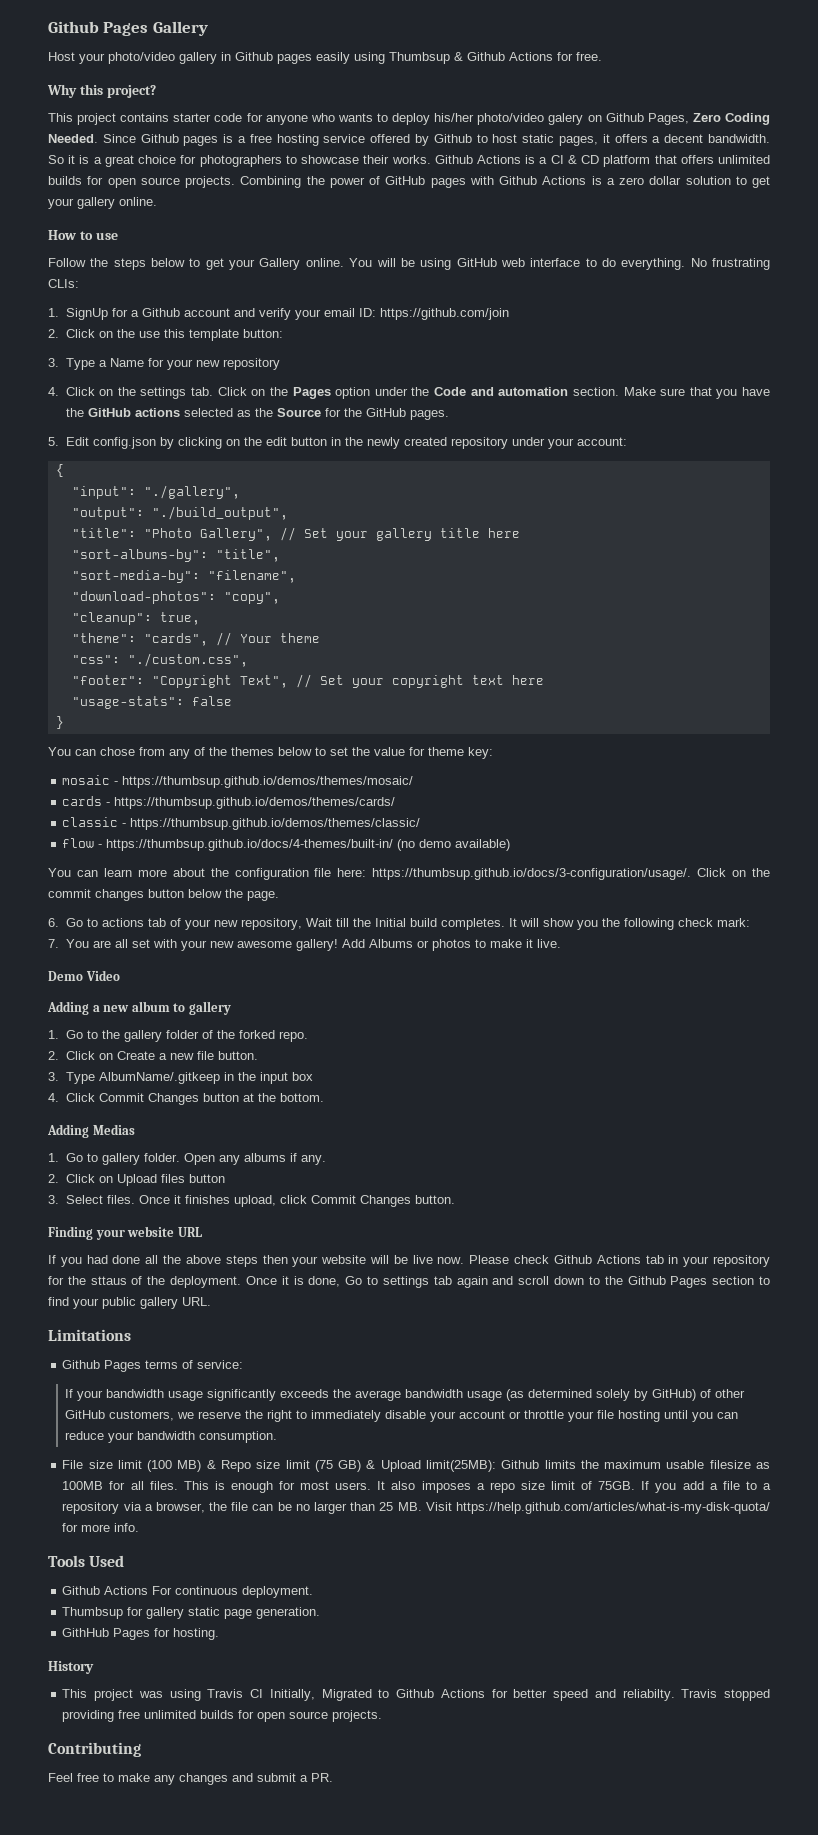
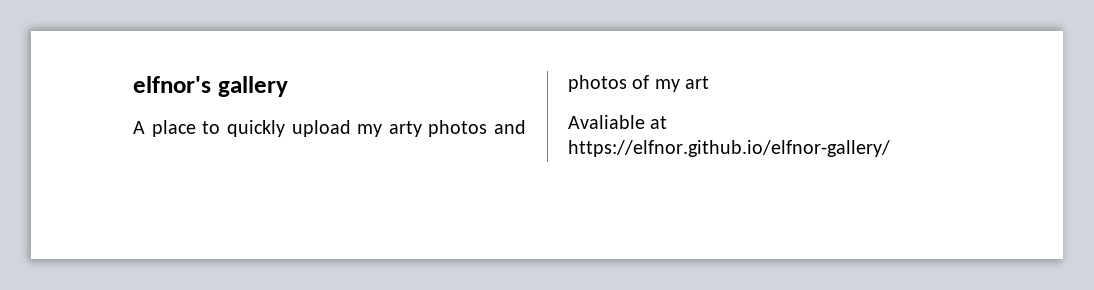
- Github Pages Gallery
- Host your photo/video gallery in Github pages easily using Thumbsup & Github Actions for free.
- Why this project?
- This project contains starter code for anyone who wants to deploy his/her photo/video galery on Github Pages, Zero Coding Needed. Since Github pages is a free hosting service offered by Github to host static pages, it offers a decent bandwidth. So it is a great choice for photographers to showcase their works. Github Actions is a CI & CD platform that offers unlimited builds for open source projects. Combining the power of GitHub pages with Github Actions is a zero dollar solution to get your gallery online.
- How to use
- Follow the steps below to get your Gallery online. You will be using GitHub web interface to do everything. No frustrating CLIs:
- 1. SignUp for a Github account and verify your email ID: https://github.com/join
- 2. Click on the use this template button:
- 3. Type a Name for your new repository
- 4. Click on the settings tab. Click on the Pages option under the Code and automation section. Make sure that you have the GitHub actions selected as the Source for the GitHub pages.
- 5. Edit config.json by clicking on the edit button in the newly created repository under your account:
- {
- "input": "./gallery",
- "output": "./build_output",
- "title": "Photo Gallery", // Set your gallery title here
- "sort-albums-by": "title",
- "sort-media-by": "filename",
- "download-photos": "copy",
- "cleanup": true,
- "theme": "cards", // Your theme
- "css": "./custom.css",
- "footer": "Copyright Text", // Set your copyright text here
- "usage-stats": false
- }
- You can chose from any of the themes below to set the value for theme key:
- mosaic - https://thumbsup.github.io/demos/themes/mosaic/
- cards - https://thumbsup.github.io/demos/themes/cards/
- classic - https://thumbsup.github.io/demos/themes/classic/
- flow - https://thumbsup.github.io/docs/4-themes/built-in/ (no demo available)
- You can learn more about the configuration file here: https://thumbsup.github.io/docs/3-configuration/usage/. Click on the commit changes button below the page.
- 6. Go to actions tab of your new repository, Wait till the Initial build completes. It will show you the following check mark:
- 7. You are all set with your new awesome gallery! Add Albums or photos to make it live.
- Demo Video
- Adding a new album to gallery
- 1. Go to the gallery folder of the forked repo.
- 2. Click on Create a new file button.
- 3. Type AlbumName/.gitkeep in the input box
- 4. Click Commit Changes button at the bottom.
- Adding Medias
- 1. Go to gallery folder. Open any albums if any.
- 2. Click on Upload files button
- 3. Select files. Once it finishes upload, click Commit Changes button.
- Finding your website URL
- If you had done all the above steps then your website will be live now. Please check Github Actions tab in your repository for the sttaus of the deployment. Once it is done, Go to settings tab again and scroll down to the Github Pages section to find your public gallery URL.
- Limitations
- Github Pages terms of service:
- If your bandwidth usage significantly exceeds the average bandwidth usage (as determined solely by GitHub) of other GitHub customers, we reserve the right to immediately disable your account or throttle your file hosting until you can reduce your bandwidth consumption.
- File size limit (100 MB) & Repo size limit (75 GB) & Upload limit(25MB): Github limits the maximum usable filesize as 100MB for all files. This is enough for most users. It also imposes a repo size limit of 75GB. If you add a file to a repository via a browser, the file can be no larger than 25 MB. Visit https://help.github.com/articles/what-is-my-disk-quota/ for more info.
- Tools Used
- Github Actions For continuous deployment.
- Thumbsup for gallery static page generation.
- GithHub Pages for hosting.
- History
- This project was using Travis CI Initially, Migrated to Github Actions for better speed and reliabilty. Travis stopped providing free unlimited builds for open source projects.
- Contributing
- Feel free to make any changes and submit a PR.
+ elfnor's gallery
+ A place to quickly upload my arty photos and photos of my art
+ Avaliable at https://elfnor.github.io/elfnor-gallery/

